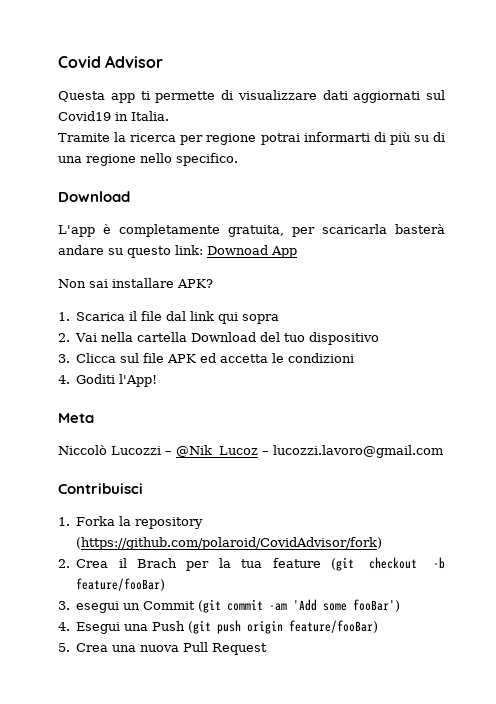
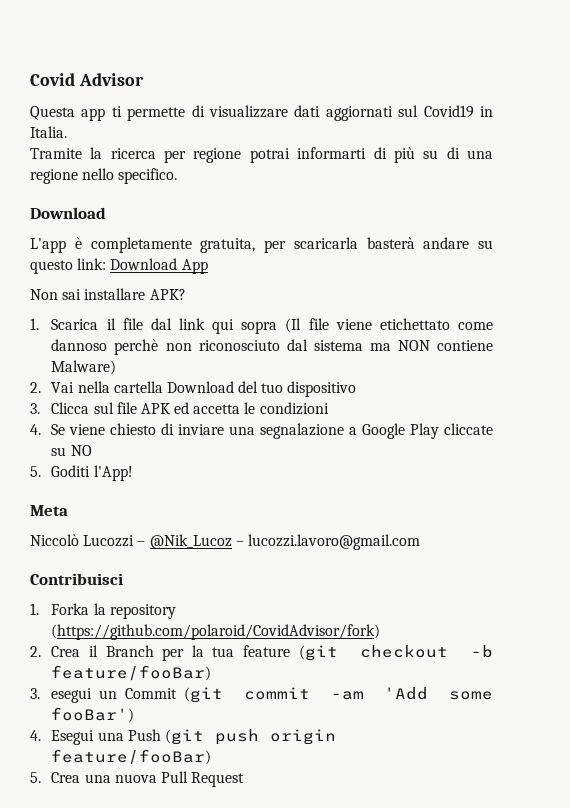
- L'app è completamente gratuita, per scaricarla basterà andare su questo link: Downoad App
+ L'app è completamente gratuita, per scaricarla basterà andare su questo link: Download App
- 1. Scarica il file dal link qui sopra
+ 1. Scarica il file dal link qui sopra (Il file viene etichettato come dannoso perchè non riconosciuto dal sistema ma NON contiene Malware)
- 4. Goditi l'App!
+ 4. Se viene chiesto di inviare una segnalazione a Google Play cliccate su NO
+ 5. Goditi l'App!
- 2. Crea il Brach per la tua feature (git checkout -b feature/fooBar)
+ 2. Crea il Branch per la tua feature (git checkout -b feature/fooBar)

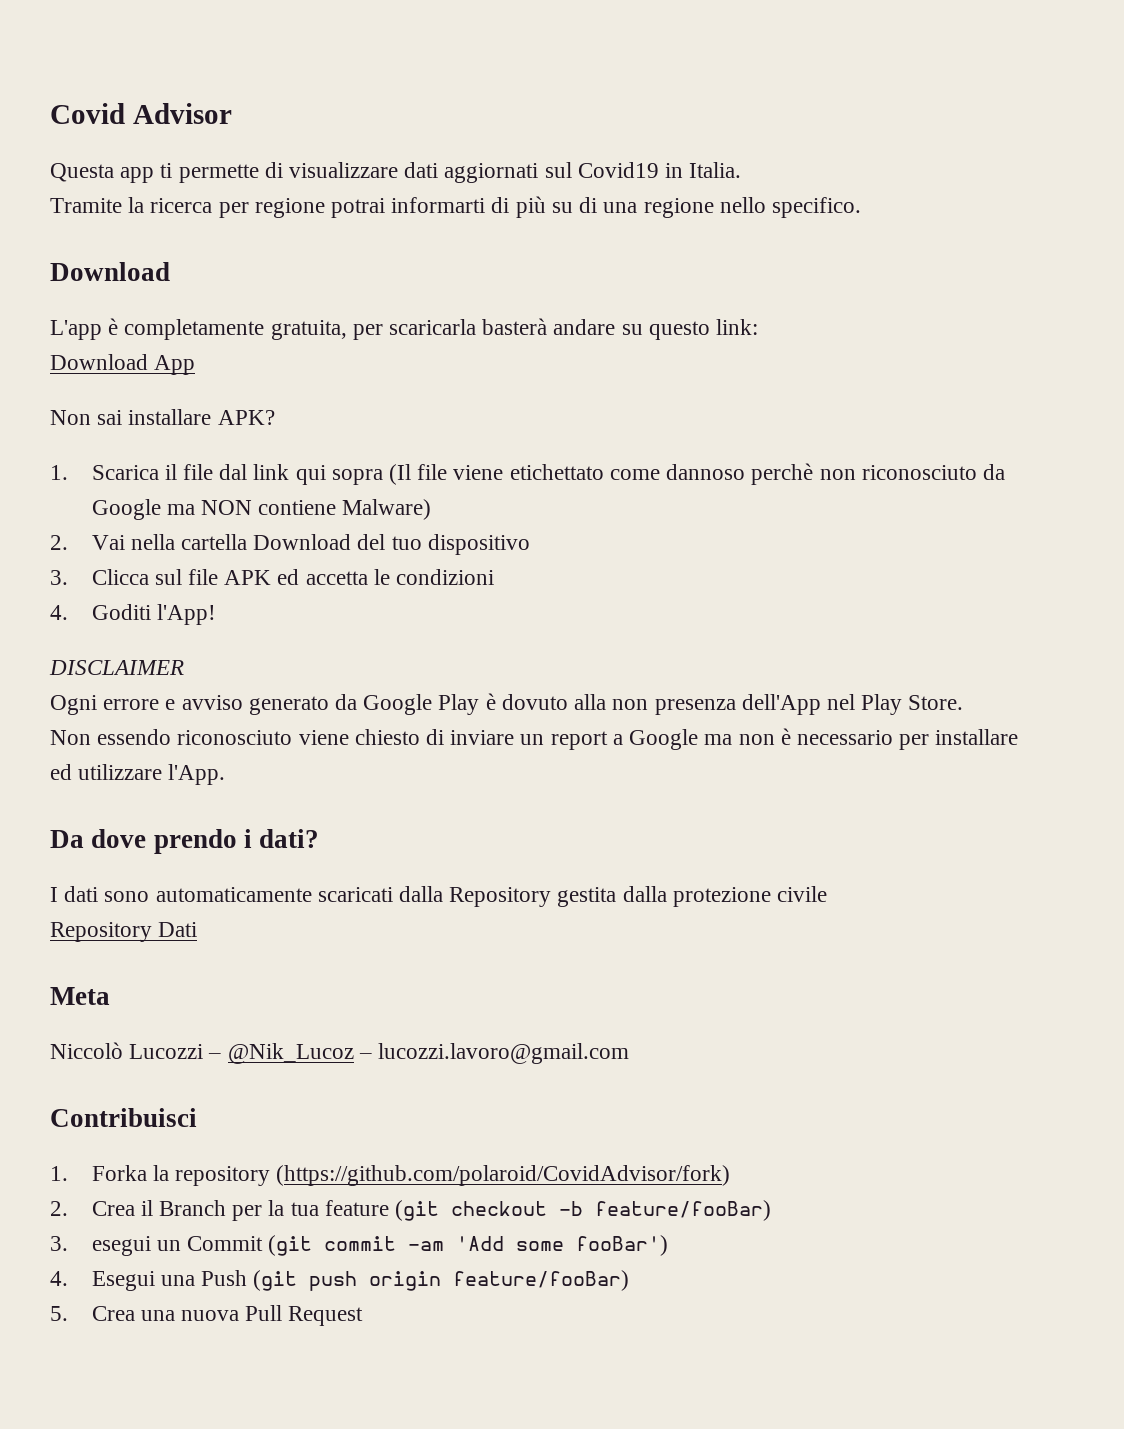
- L'app è completamente gratuita, per scaricarla basterà andare su questo link: Download App
+ L'app è completamente gratuita, per scaricarla basterà andare su questo link:
+ Download App
- 1. Scarica il file dal link qui sopra (Il file viene etichettato come dannoso perchè non riconosciuto dal sistema ma NON contiene Malware)
+ 1. Scarica il file dal link qui sopra (Il file viene etichettato come dannoso perchè non riconosciuto da Google ma NON contiene Malware)
- 4. Se viene chiesto di inviare una segnalazione a Google Play cliccate su NO
- 5. Goditi l'App!
+ 4. Goditi l'App!
+ DISCLAIMER
+ Ogni errore e avviso generato da Google Play è dovuto alla non presenza dell'App nel Play Store.
+ Non essendo riconosciuto viene chiesto di inviare un report a Google ma non è necessario per installare ed utilizzare l'App.
+ Da dove prendo i dati?
+ I dati sono automaticamente scaricati dalla Repository gestita dalla protezione civile
+ Repository Dati

